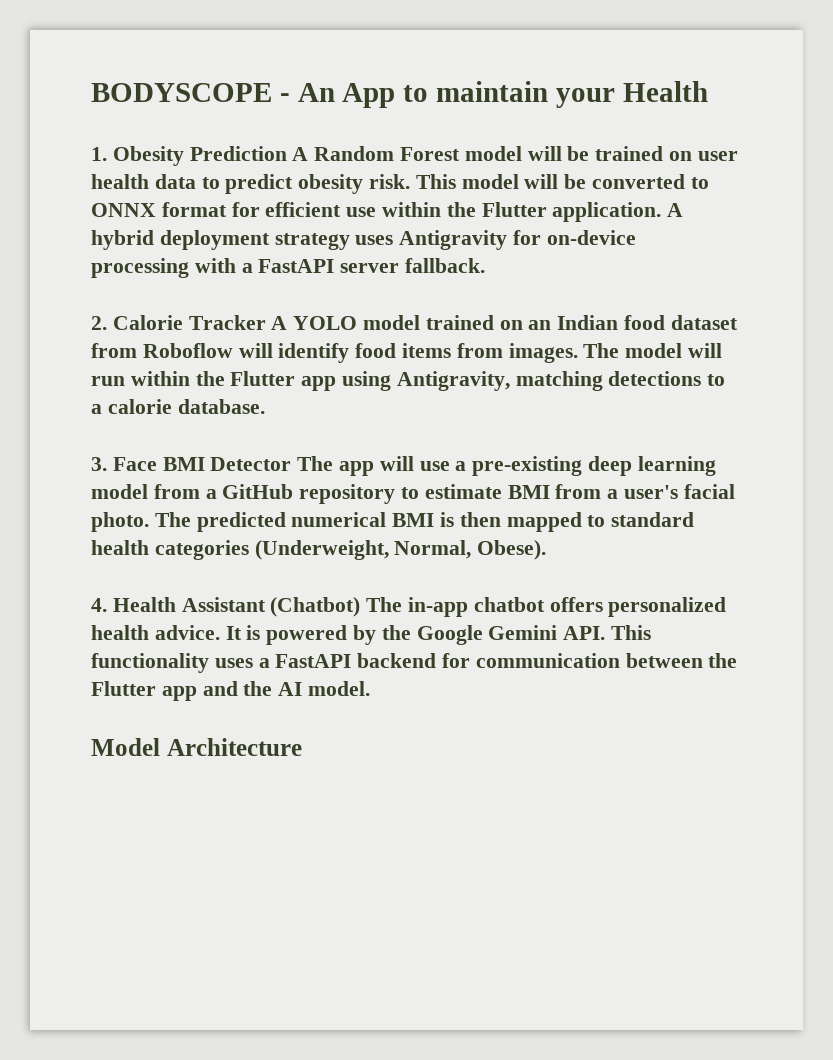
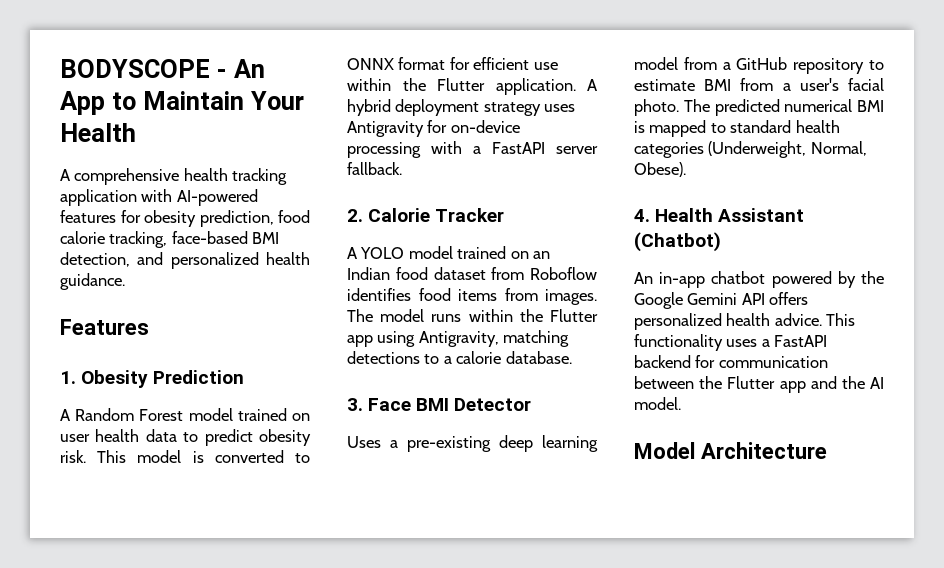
- BODYSCOPE - An App to maintain your Health
+ BODYSCOPE - An App to Maintain Your Health
+ A comprehensive health tracking application with AI-powered features for obesity prediction, food calorie tracking, face-based BMI detection, and personalized health guidance.
+ Features
- 1. Obesity Prediction A Random Forest model will be trained on user health data to predict obesity risk.
+ 1. Obesity Prediction
+ A Random Forest model trained on user health data to predict obesity risk.
- This model will be converted to ONNX format for efficient use within the Flutter application.
+ This model is converted to ONNX format for efficient use within the Flutter application.
- 2. Calorie Tracker A YOLO model trained on an Indian food dataset from Roboflow will identify food items from images.
+ 2. Calorie Tracker
+ A YOLO model trained on an Indian food dataset from Roboflow identifies food items from images.
- The model will run within the Flutter app using Antigravity, matching detections to a calorie database.
+ The model runs within the Flutter app using Antigravity, matching detections to a calorie database.
- 3. Face BMI Detector The app will use a pre-existing deep learning model from a GitHub repository to estimate BMI from a user's facial photo.
+ 3. Face BMI Detector
+ Uses a pre-existing deep learning model from a GitHub repository to estimate BMI from a user's facial photo.
- The predicted numerical BMI is then mapped to standard health categories (Underweight, Normal, Obese).
+ The predicted numerical BMI is mapped to standard health categories (Underweight, Normal, Obese).
- 4. Health Assistant (Chatbot) The in-app chatbot offers personalized health advice. It is powered by the Google Gemini API. This functionality uses a FastAPI backend for communication between the Flutter app and the AI model.
+ 4. Health Assistant (Chatbot)
+ An in-app chatbot powered by the Google Gemini API offers personalized health advice. This functionality uses a FastAPI backend for communication between the Flutter app and the AI model.

